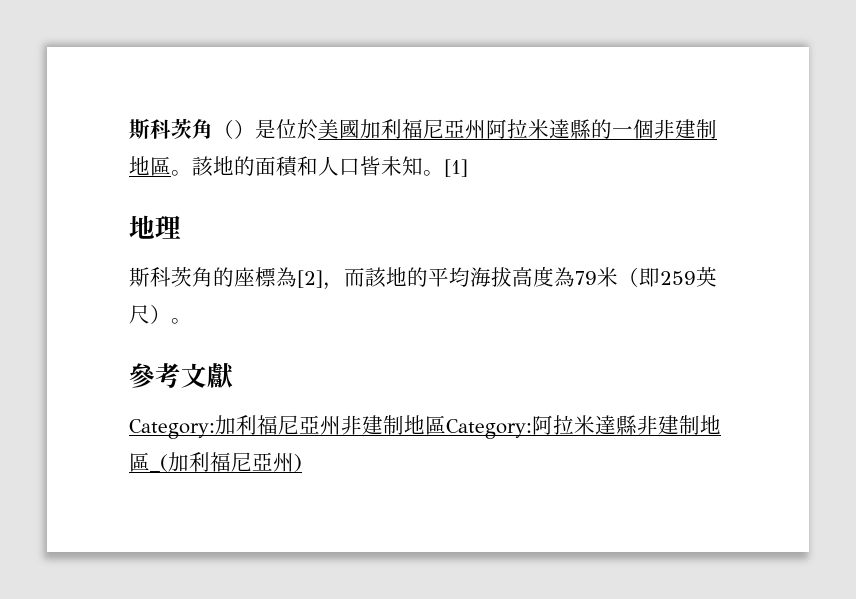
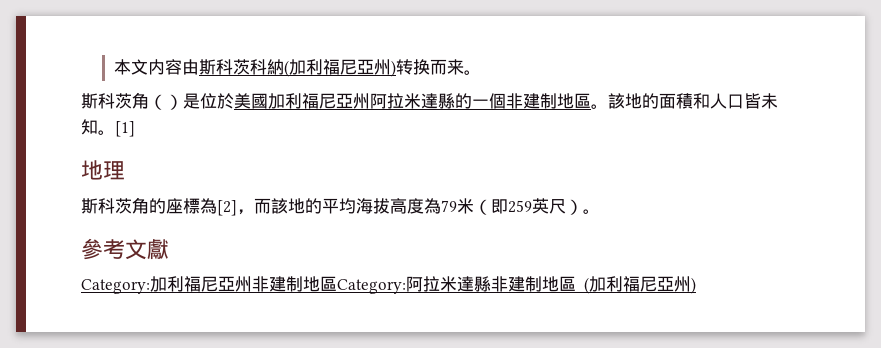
+ 本文内容由斯科茨科納(加利福尼亞州)转换而来。

